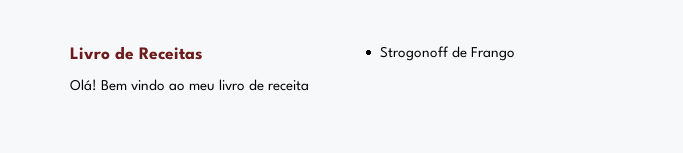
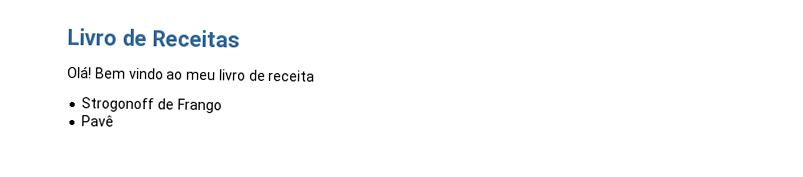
+ Pavê

